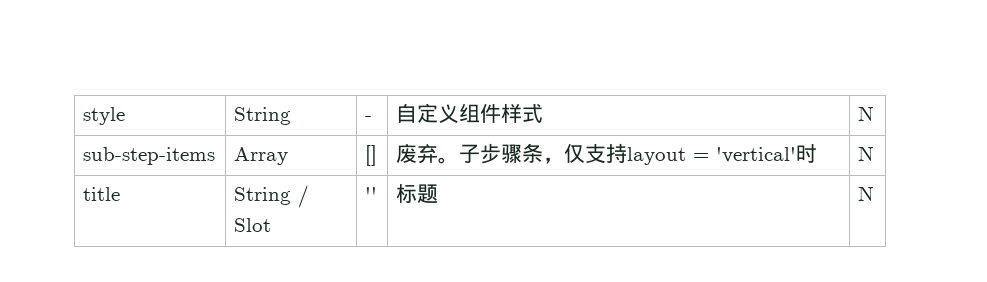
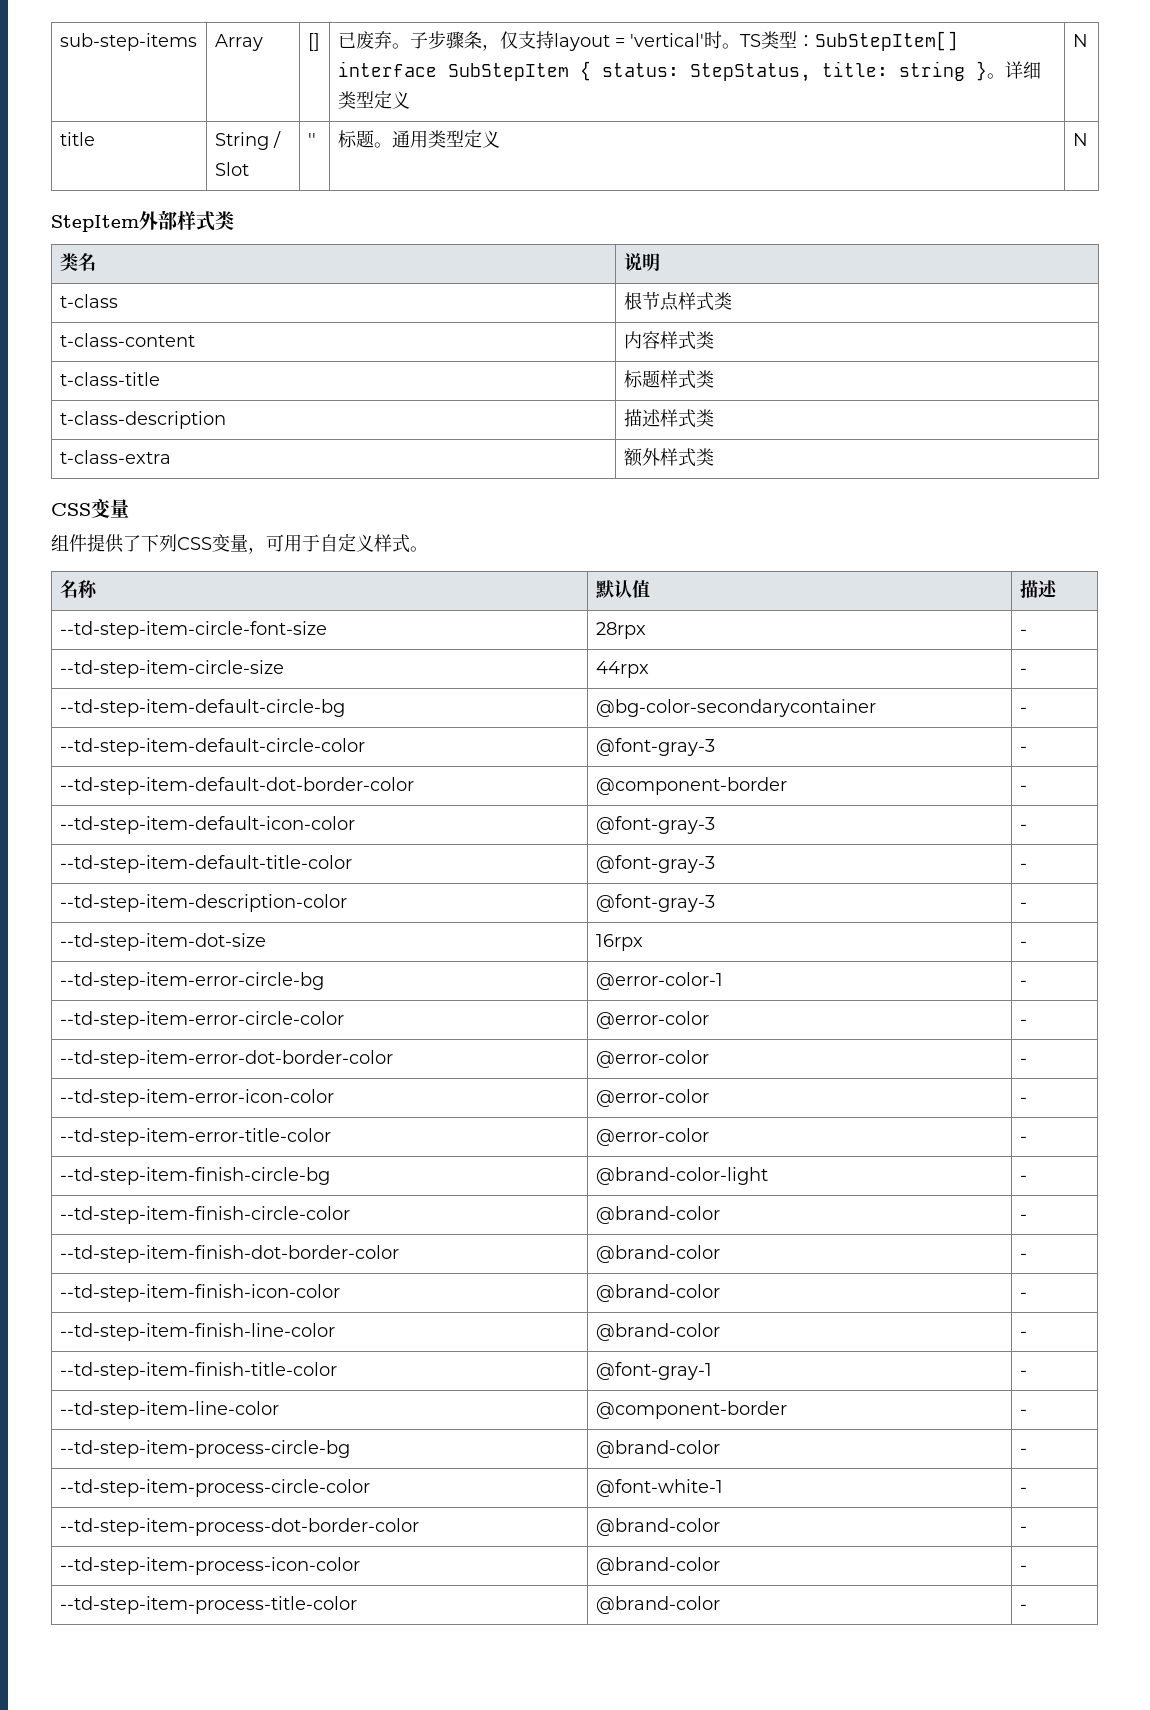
- style | String | - | 自定义组件样式 | N
- sub-step-items | Array | [] | 废弃。子步骤条，仅支持layout = 'vertical'时 | N
+ sub-step-items | Array | [] | 已废弃。子步骤条，仅支持layout = 'vertical'时。TS类型：SubStepItem[] interface SubStepItem { status: StepStatus, title: string }。详细类型定义 | N
- title | String / Slot | '' | 标题 | N
+ title | String / Slot | '' | 标题。通用类型定义 | N
+ StepItem外部样式类
+ 类名 | 说明
+ t-class | 根节点样式类
+ t-class-content | 内容样式类
+ t-class-title | 标题样式类
+ t-class-description | 描述样式类
+ t-class-extra | 额外样式类
+ CSS变量
+ 组件提供了下列CSS变量，可用于自定义样式。
+ 名称 | 默认值 | 描述
+ --td-step-item-circle-font-size | 28rpx | -
+ --td-step-item-circle-size | 44rpx | -
+ --td-step-item-default-circle-bg | @bg-color-secondarycontainer | -
+ --td-step-item-default-circle-color | @font-gray-3 | -
+ --td-step-item-default-dot-border-color | @component-border | -
+ --td-step-item-default-icon-color | @font-gray-3 | -
+ --td-step-item-default-title-color | @font-gray-3 | -
+ --td-step-item-description-color | @font-gray-3 | -
+ --td-step-item-dot-size | 16rpx | -
+ --td-step-item-error-circle-bg | @error-color-1 | -
+ --td-step-item-error-circle-color | @error-color | -
+ --td-step-item-error-dot-border-color | @error-color | -
+ --td-step-item-error-icon-color | @error-color | -
+ --td-step-item-error-title-color | @error-color | -
+ --td-step-item-finish-circle-bg | @brand-color-light | -
+ --td-step-item-finish-circle-color | @brand-color | -
+ --td-step-item-finish-dot-border-color | @brand-color | -
+ --td-step-item-finish-icon-color | @brand-color | -
+ --td-step-item-finish-line-color | @brand-color | -
+ --td-step-item-finish-title-color | @font-gray-1 | -
+ --td-step-item-line-color | @component-border | -
+ --td-step-item-process-circle-bg | @brand-color | -
+ --td-step-item-process-circle-color | @font-white-1 | -
+ --td-step-item-process-dot-border-color | @brand-color | -
+ --td-step-item-process-icon-color | @brand-color | -
+ --td-step-item-process-title-color | @brand-color | -

